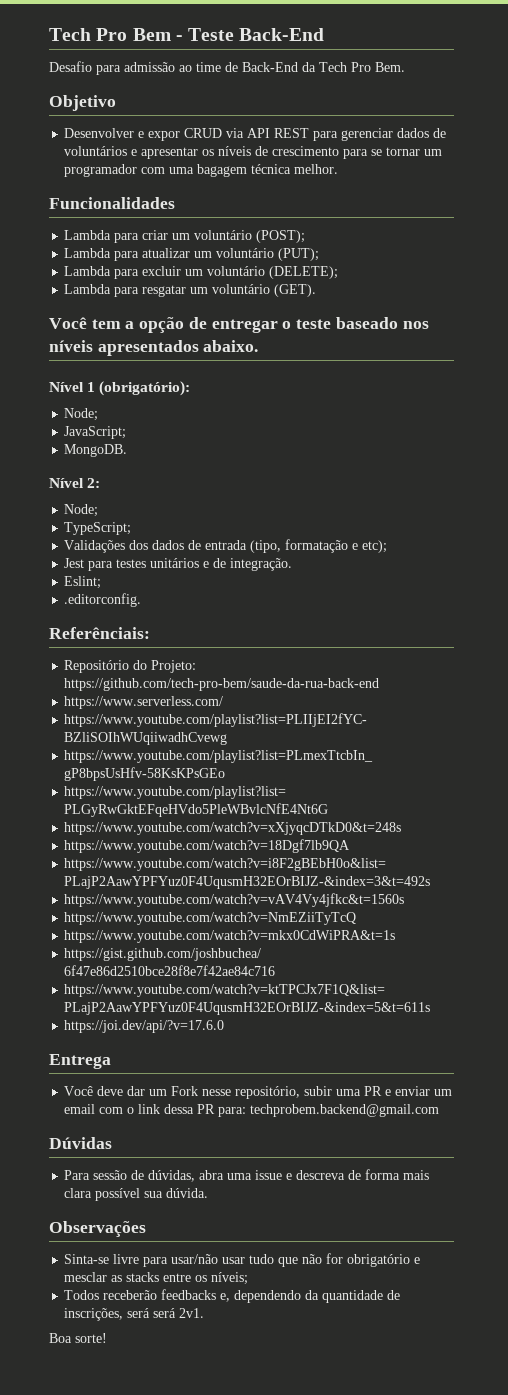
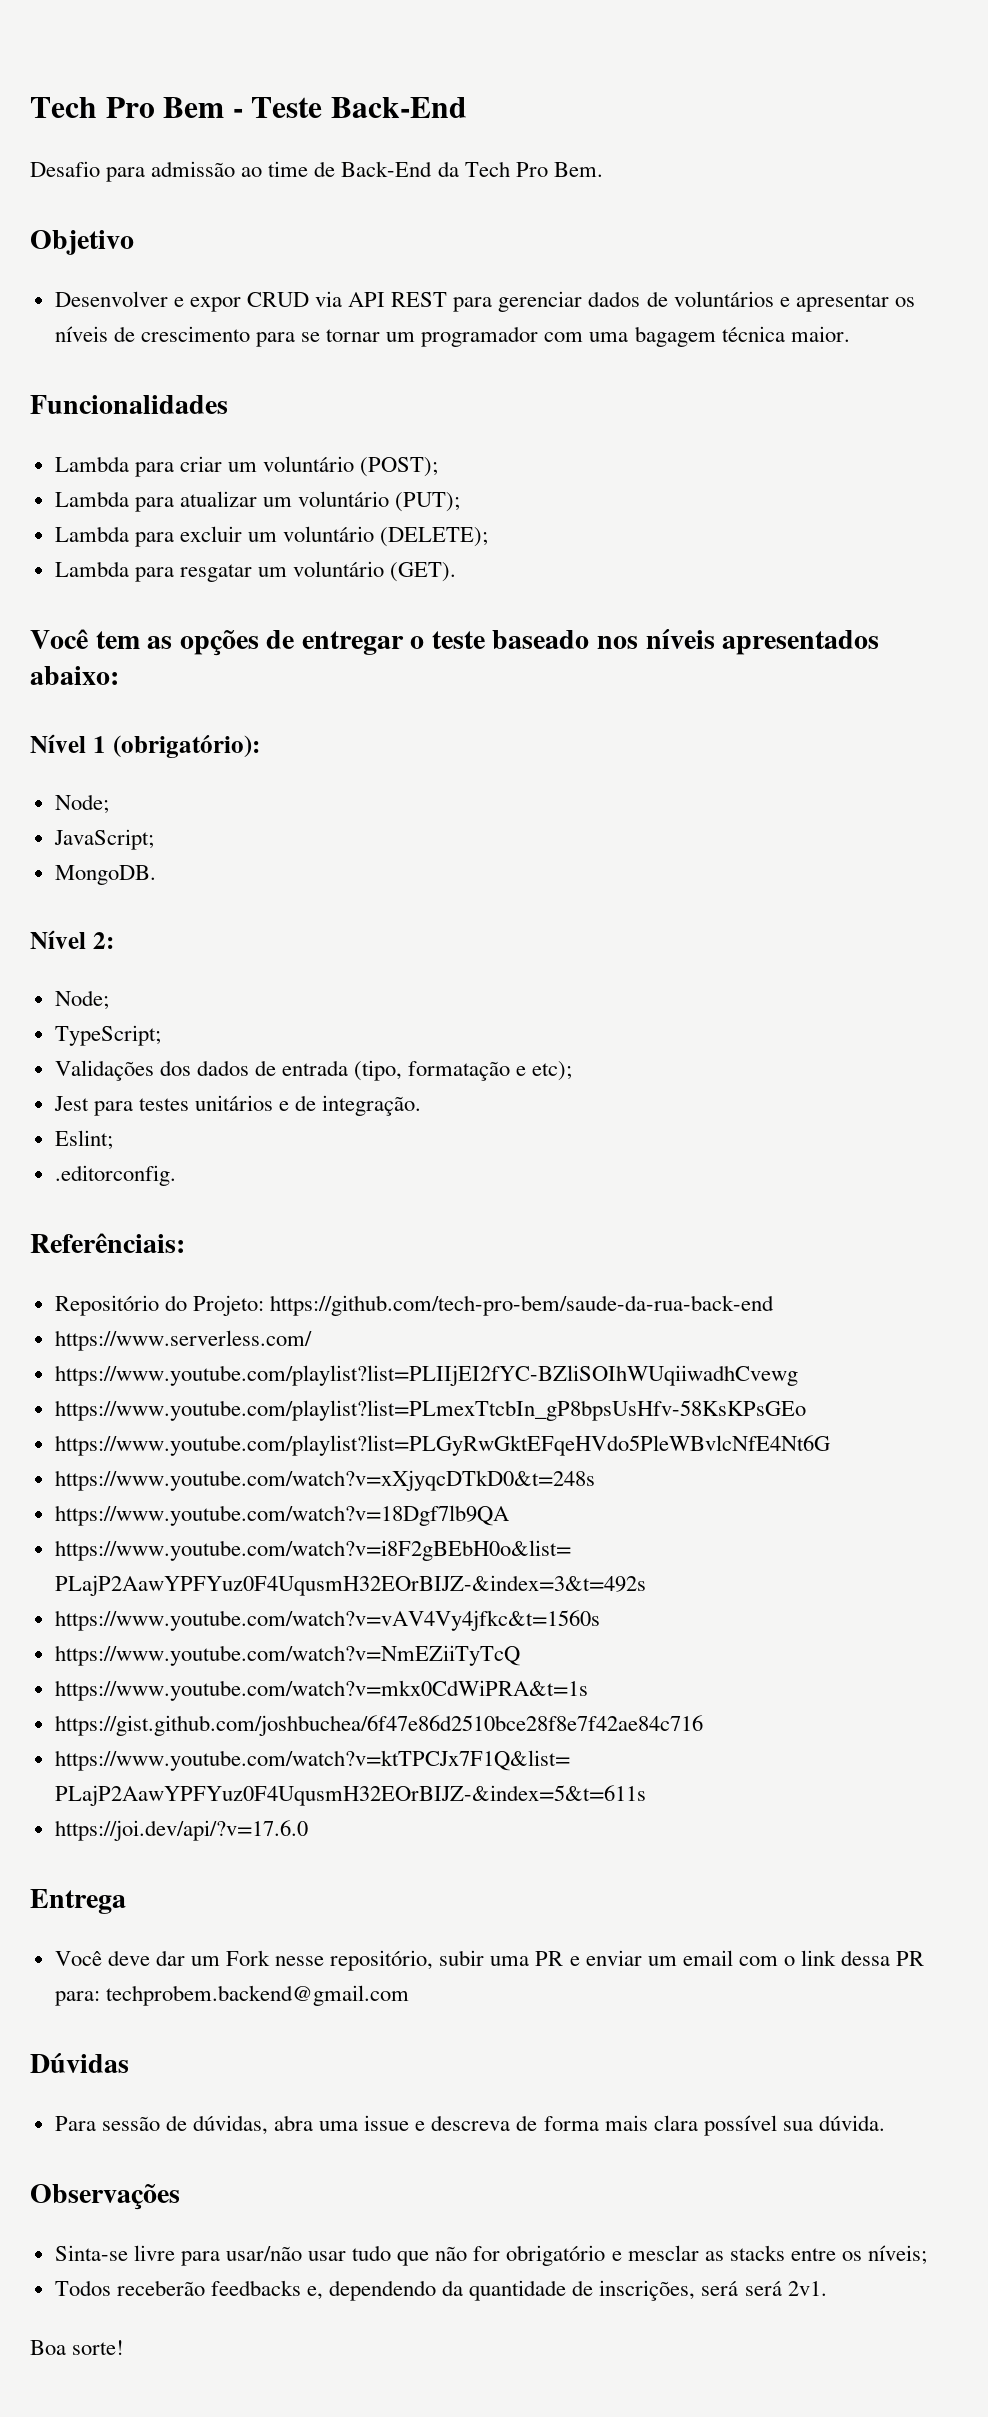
- Desenvolver e expor CRUD via API REST para gerenciar dados de voluntários e apresentar os níveis de crescimento para se tornar um programador com uma bagagem técnica melhor.
+ Desenvolver e expor CRUD via API REST para gerenciar dados de voluntários e apresentar os níveis de crescimento para se tornar um programador com uma bagagem técnica maior.
- Você tem a opção de entregar o teste baseado nos níveis apresentados abaixo.
+ Você tem as opções de entregar o teste baseado nos níveis apresentados abaixo:

